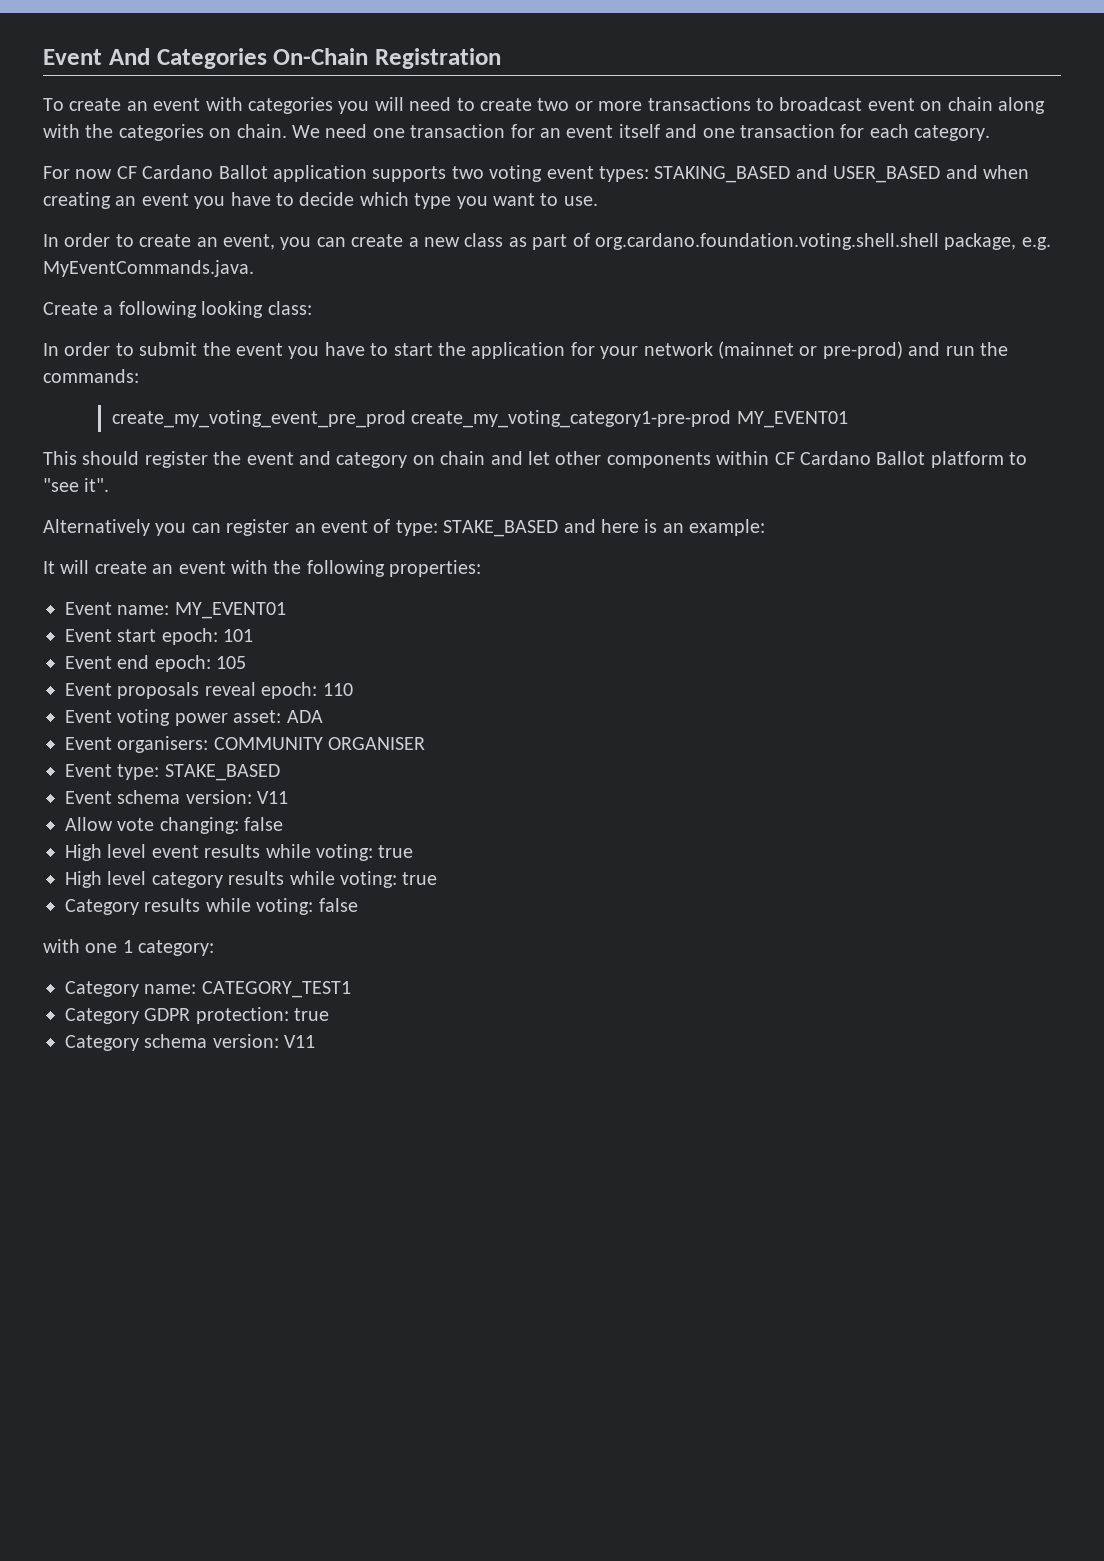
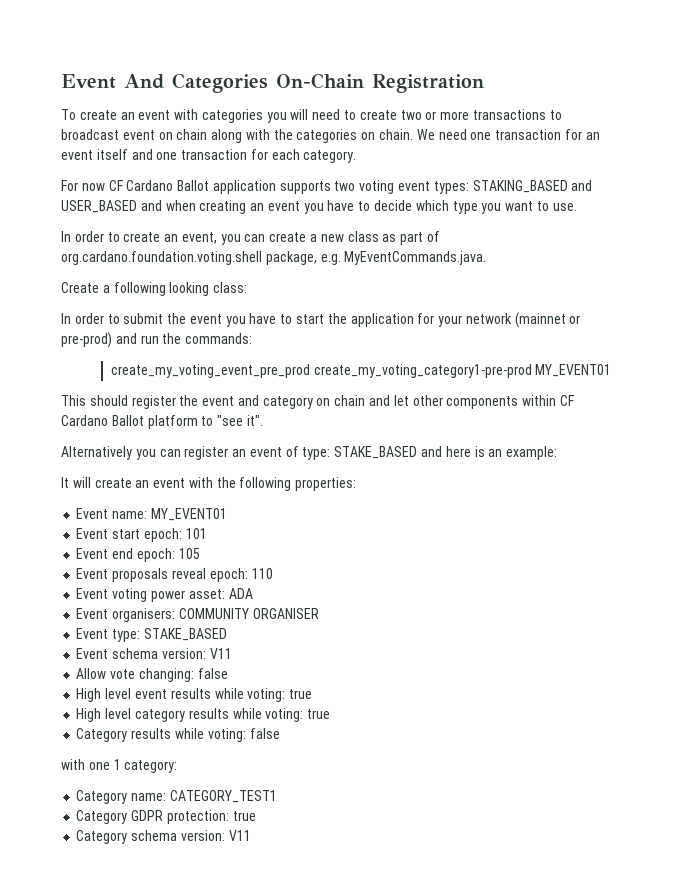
- In order to create an event, you can create a new class as part of org.cardano.foundation.voting.shell.shell package, e.g. MyEventCommands.java.
+ In order to create an event, you can create a new class as part of org.cardano.foundation.voting.shell package, e.g. MyEventCommands.java.

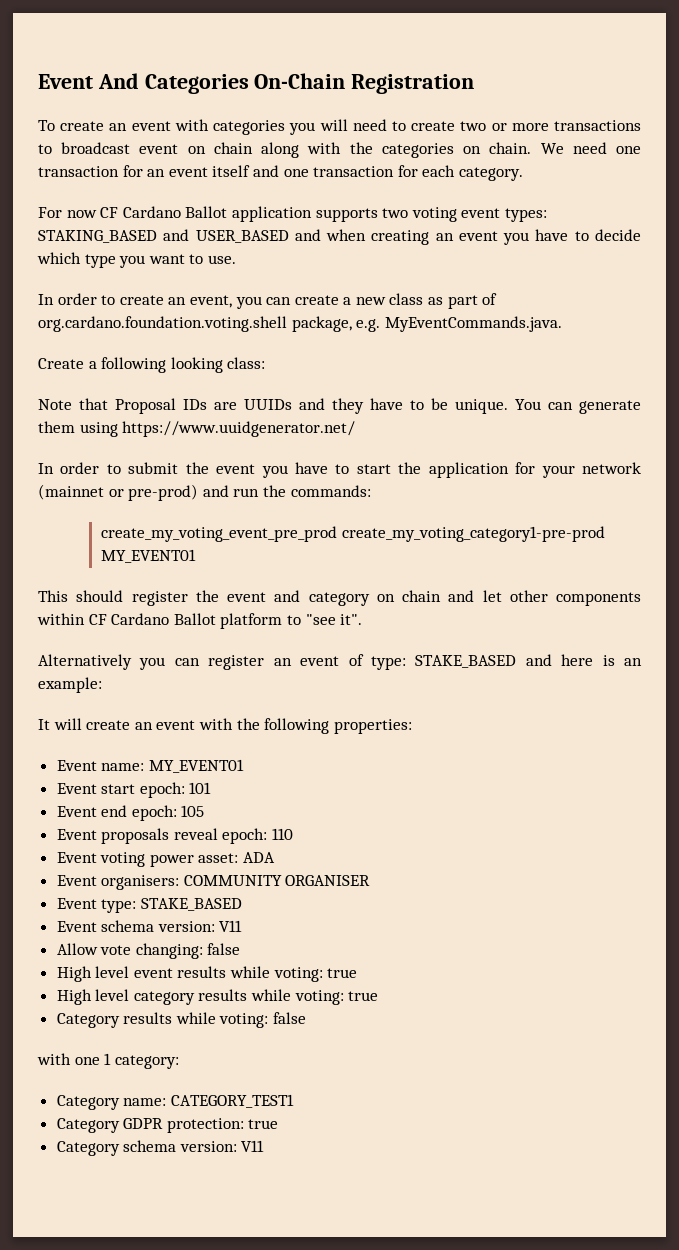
+ Note that Proposal IDs are UUIDs and they have to be unique. You can generate them using https://www.uuidgenerator.net/

